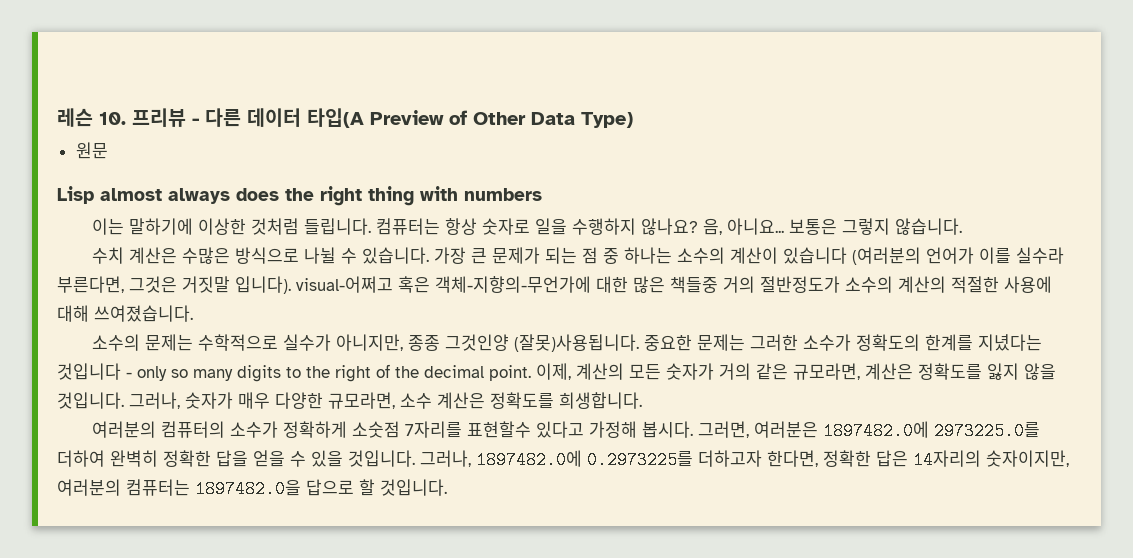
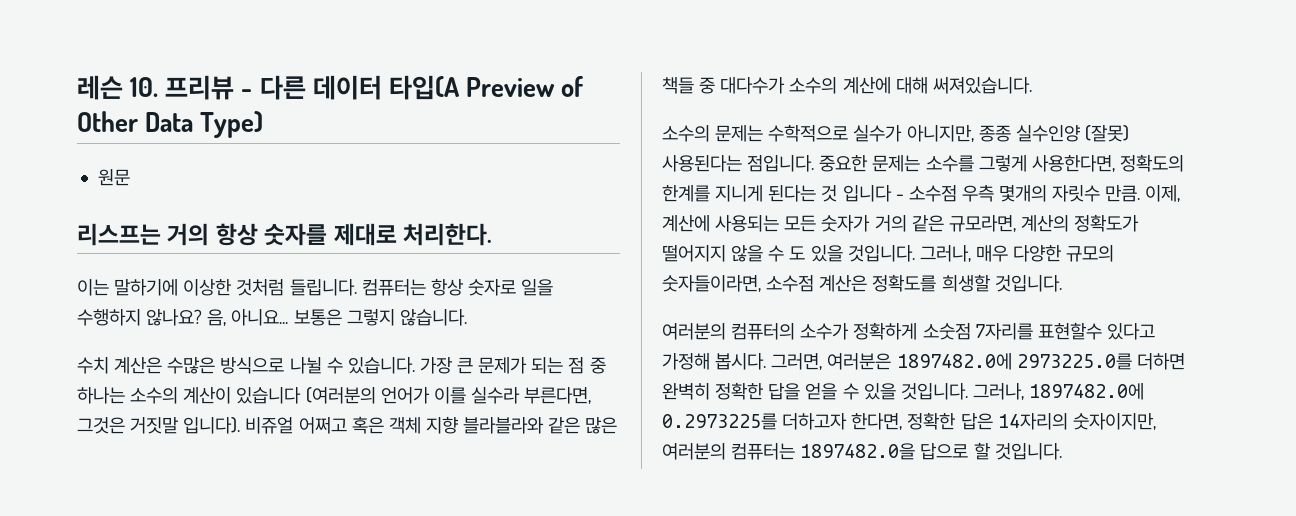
- Lisp almost always does the right thing with numbers
+ 리스프는 거의 항상 숫자를 제대로 처리한다.
- 가장 큰 문제가 되는 점 중 하나는 소수의 계산이 있습니다 (여러분의 언어가 이를 실수라 부른다면, 그것은 거짓말 입니다). visual-어쩌고 혹은 객체-지향의-무언가에 대한 많은 책들중 거의 절반정도가 소수의 계산의 적절한 사용에 대해 쓰여졌습니다.
+ 가장 큰 문제가 되는 점 중 하나는 소수의 계산이 있습니다 (여러분의 언어가 이를 실수라 부른다면, 그것은 거짓말 입니다). 비쥬얼 어쩌고 혹은 객체 지향 블라블라와 같은 많은 책들 중 대다수가 소수의 계산에 대해 써져있습니다.
- 소수의 문제는 수학적으로 실수가 아니지만, 종종 그것인양 (잘못)사용됩니다. 중요한 문제는 그러한 소수가 정확도의 한계를 지녔다는 것입니다 - only so many digits to the right of the decimal point. 이제, 계산의 모든 숫자가 거의 같은 규모라면, 계산은 정확도를 잃지 않을 것입니다. 그러나, 숫자가 매우 다양한 규모라면, 소수 계산은 정확도를 희생합니다.
+ 소수의 문제는 수학적으로 실수가 아니지만, 종종 실수인양 (잘못) 사용된다는 점입니다. 중요한 문제는 소수를 그렇게 사용한다면, 정확도의 한계를 지니게 된다는 것 입니다 - 소수점 우측 몇개의 자릿수 만큼. 이제, 계산에 사용되는 모든 숫자가 거의 같은 규모라면, 계산의 정확도가 떨어지지 않을 수 도 있을 것입니다. 그러나, 매우 다양한 규모의 숫자들이라면, 소수점 계산은 정확도를 희생할 것입니다.
- 그러면, 여러분은 1897482.0에 2973225.0를 더하여 완벽히 정확한 답을 얻을 수 있을 것입니다.
+ 그러면, 여러분은 1897482.0에 2973225.0를 더하면 완벽히 정확한 답을 얻을 수 있을 것입니다.

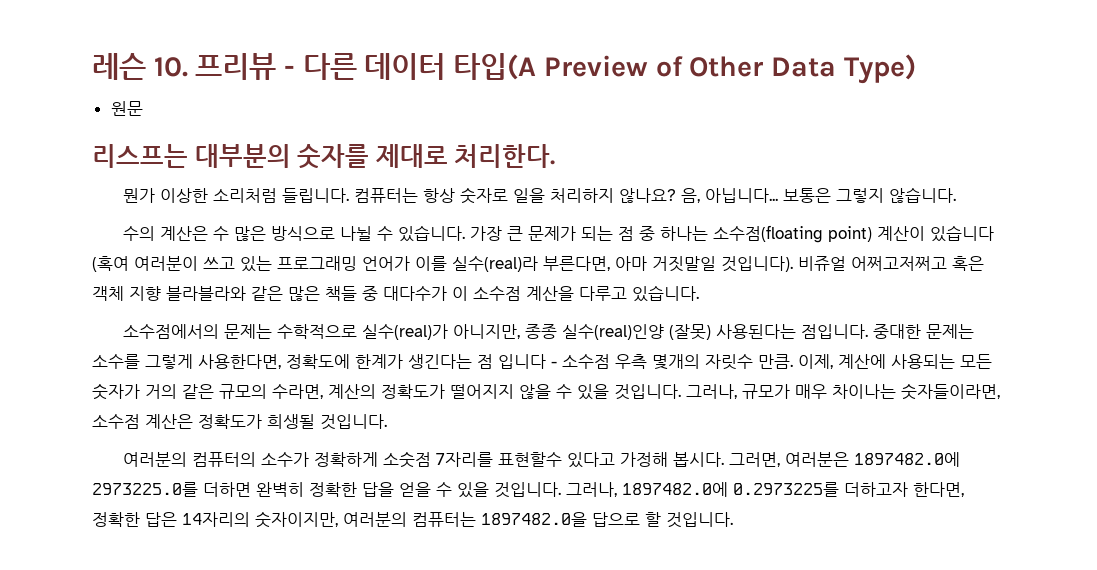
- 리스프는 거의 항상 숫자를 제대로 처리한다.
+ 리스프는 대부분의 숫자를 제대로 처리한다.
- 이는 말하기에 이상한 것처럼 들립니다.
+ 뭔가 이상한 소리처럼 들립니다.
- 컴퓨터는 항상 숫자로 일을 수행하지 않나요?
+ 컴퓨터는 항상 숫자로 일을 처리하지 않나요?
- 음, 아니요...
+ 음, 아닙니다...
- 수치 계산은 수많은 방식으로 나뉠 수 있습니다.
+ 수의 계산은 수 많은 방식으로 나뉠 수 있습니다.
- 가장 큰 문제가 되는 점 중 하나는 소수의 계산이 있습니다 (여러분의 언어가 이를 실수라 부른다면, 그것은 거짓말 입니다). 비쥬얼 어쩌고 혹은 객체 지향 블라블라와 같은 많은 책들 중 대다수가 소수의 계산에 대해 써져있습니다.
- 소수의 문제는 수학적으로 실수가 아니지만, 종종 실수인양 (잘못) 사용된다는 점입니다.
+ 가장 큰 문제가 되는 점 중 하나는 소수점(floating point) 계산이 있습니다 (혹여 여러분이 쓰고 있는 프로그래밍 언어가 이를 실수(real)라 부른다면, 아마 거짓말일 것입니다). 비쥬얼 어쩌고저쩌고 혹은 객체 지향 블라블라와 같은 많은 책들 중 대다수가 이 소수점 계산을 다루고 있습니다.
+ 소수점에서의 문제는 수학적으로 실수(real)가 아니지만, 종종 실수(real)인양 (잘못) 사용된다는 점입니다.
- 중요한 문제는 소수를 그렇게 사용한다면, 정확도의 한계를 지니게 된다는 것 입니다 - 소수점 우측 몇개의 자릿수 만큼.
+ 중대한 문제는 소수를 그렇게 사용한다면, 정확도에 한계가 생긴다는 점 입니다 - 소수점 우측 몇개의 자릿수 만큼.
- 이제, 계산에 사용되는 모든 숫자가 거의 같은 규모라면, 계산의 정확도가 떨어지지 않을 수 도 있을 것입니다. 그러나, 매우 다양한 규모의 숫자들이라면, 소수점 계산은 정확도를 희생할 것입니다.
+ 이제, 계산에 사용되는 모든 숫자가 거의 같은 규모의 수라면, 계산의 정확도가 떨어지지 않을 수 있을 것입니다. 그러나, 규모가 매우 차이나는 숫자들이라면, 소수점 계산은 정확도가 희생될 것입니다.

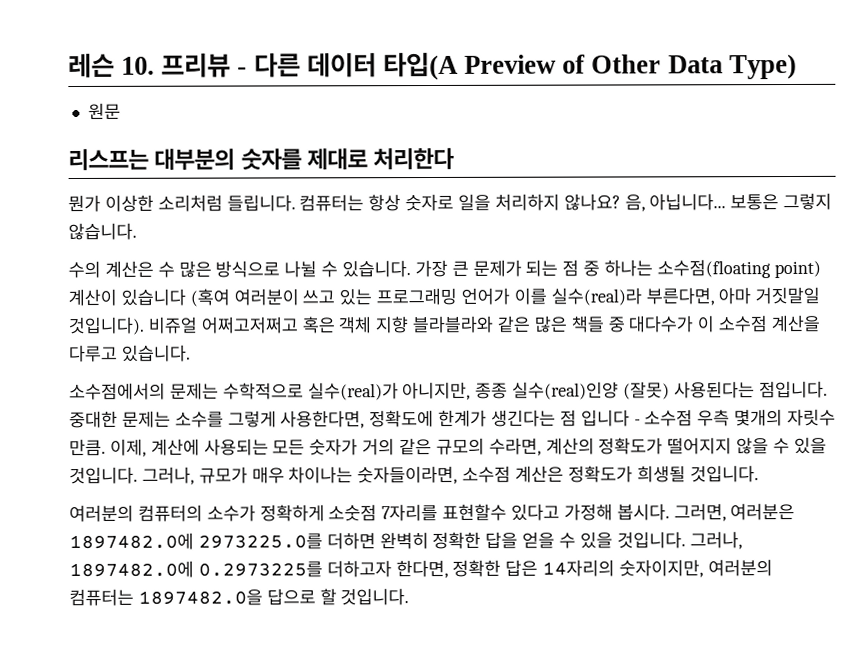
- 리스프는 대부분의 숫자를 제대로 처리한다.
+ 리스프는 대부분의 숫자를 제대로 처리한다

